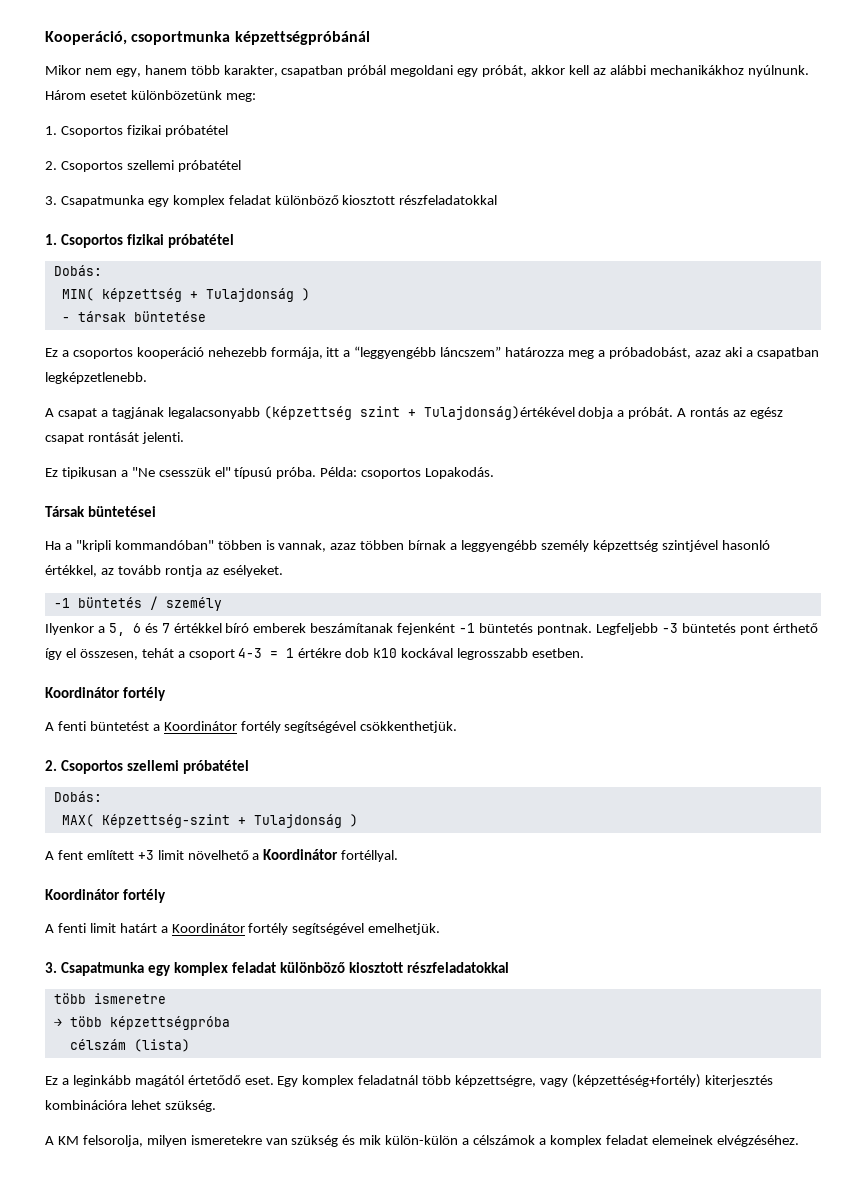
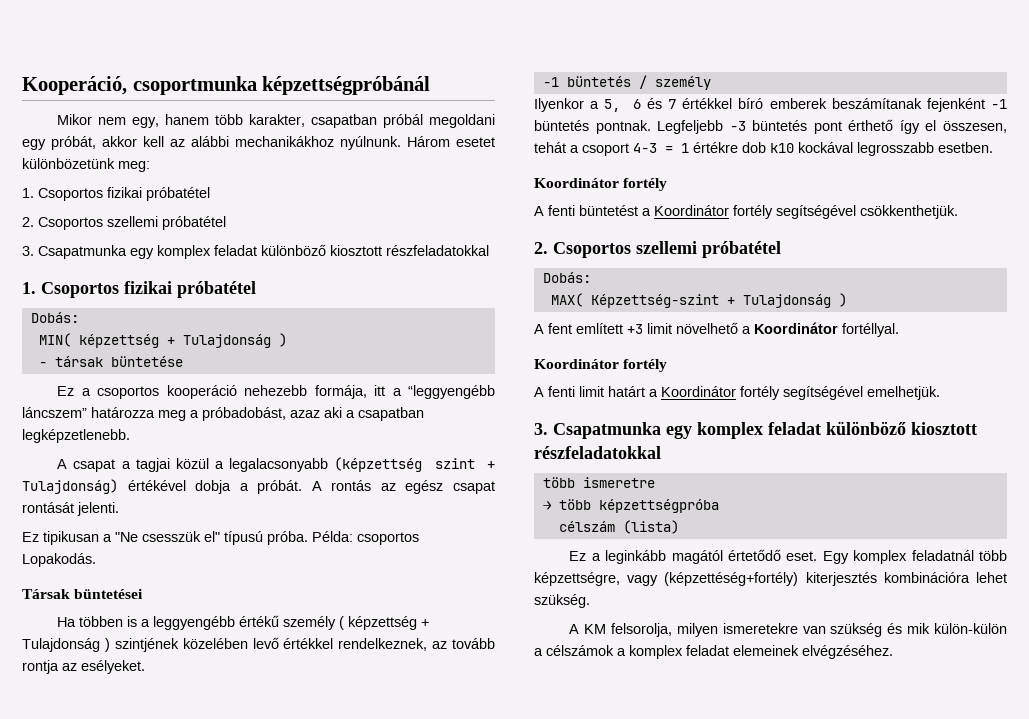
- A csapat a tagjának legalacsonyabb (képzettség szint + Tulajdonság)értékével dobja a próbát.
+ A csapat a tagjai közül a legalacsonyabb (képzettség szint + Tulajdonság) értékével dobja a próbát.
- Ha a "kripli kommandóban" többen is vannak, azaz többen bírnak a leggyengébb személy képzettség szintjével hasonló értékkel, az tovább rontja az esélyeket.
+ Ha többen is a leggyengébb értékű személy ( képzettség + Tulajdonság ) szintjének közelében levő értékkel rendelkeznek, az tovább rontja az esélyeket.

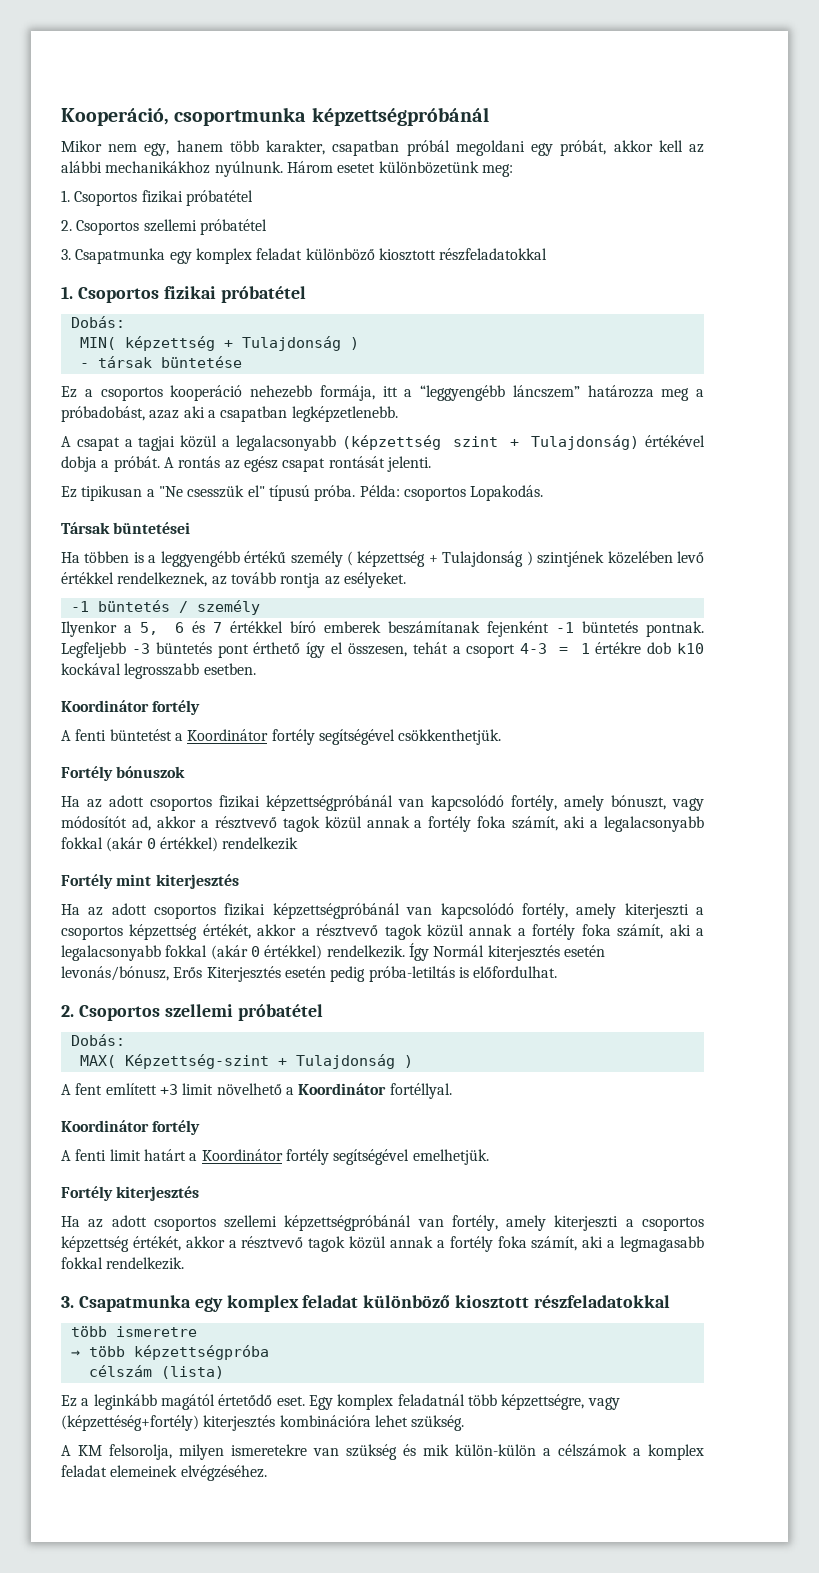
+ Fortély bónuszok
+ Ha az adott csoportos fizikai képzettségpróbánál van kapcsolódó fortély, amely bónuszt, vagy módosítót ad, akkor a résztvevő tagok közül annak a fortély foka számít, aki a legalacsonyabb fokkal (akár 0 értékkel) rendelkezik
+ Fortély mint kiterjesztés
+ Ha az adott csoportos fizikai képzettségpróbánál van kapcsolódó fortély, amely kiterjeszti a csoportos képzettség értékét, akkor a résztvevő tagok közül annak a fortély foka számít, aki a legalacsonyabb fokkal (akár 0 értékkel) rendelkezik. Így Normál kiterjesztés esetén levonás/bónusz, Erős Kiterjesztés esetén pedig próba-letiltás is előfordulhat.
+ Fortély kiterjesztés
+ Ha az adott csoportos szellemi képzettségpróbánál van fortély, amely kiterjeszti a csoportos képzettség értékét, akkor a résztvevő tagok közül annak a fortély foka számít, aki a legmagasabb fokkal rendelkezik.

